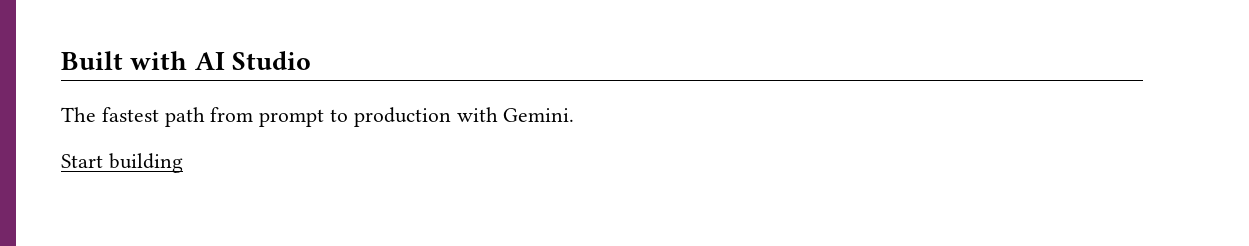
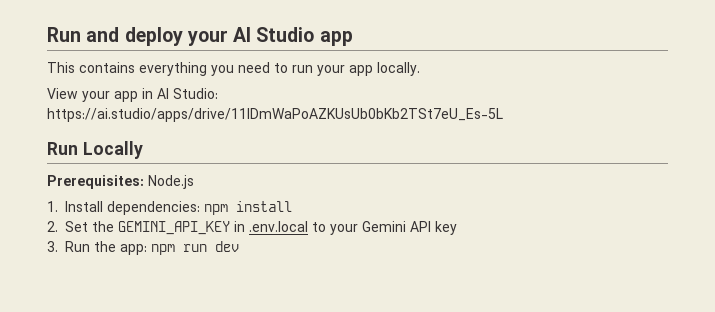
- Built with AI Studio
- The fastest path from prompt to production with Gemini.
- Start building
+ Run and deploy your AI Studio app
+ This contains everything you need to run your app locally.
+ View your app in AI Studio: https://ai.studio/apps/drive/11IDmWaPoAZKUsUb0bKb2TSt7eU_Es-5L
+ Run Locally
+ Prerequisites: Node.js
+ 1. Install dependencies: npm install
+ 2. Set the GEMINI_API_KEY in .env.local to your Gemini API key
+ 3. Run the app: npm run dev

